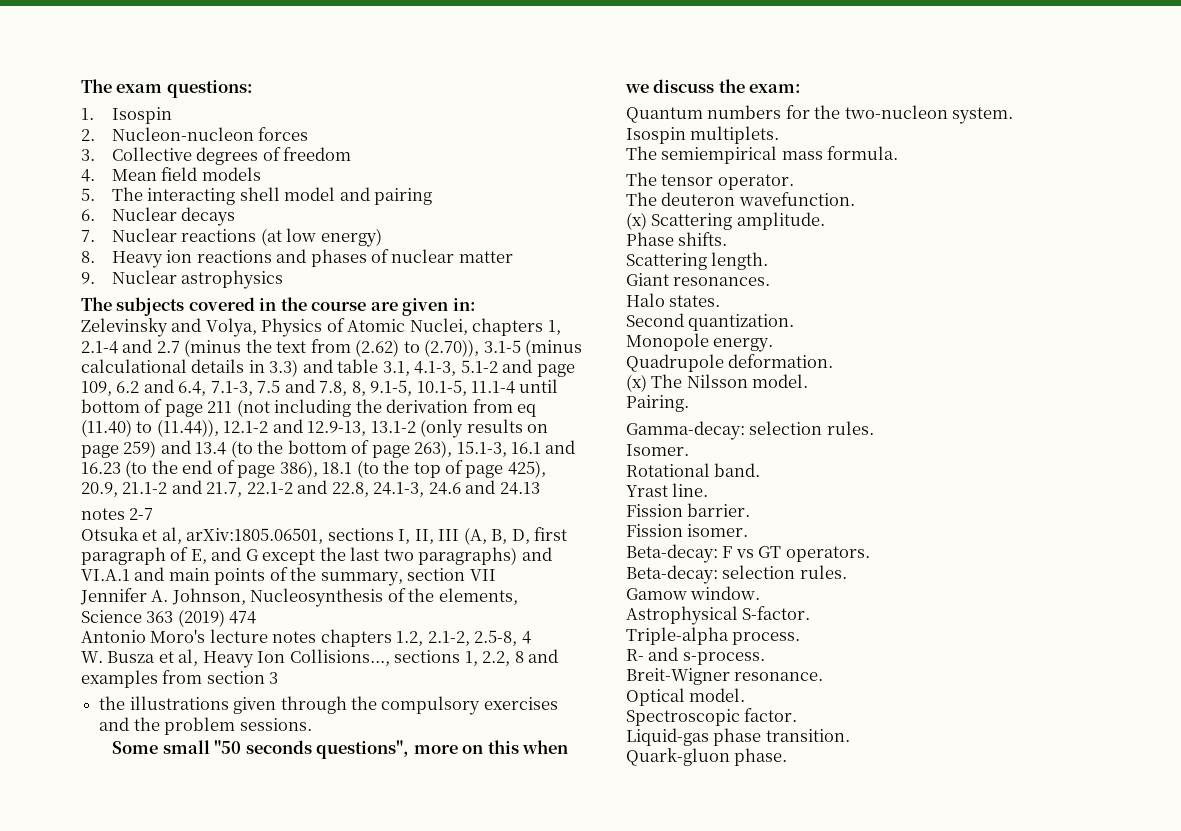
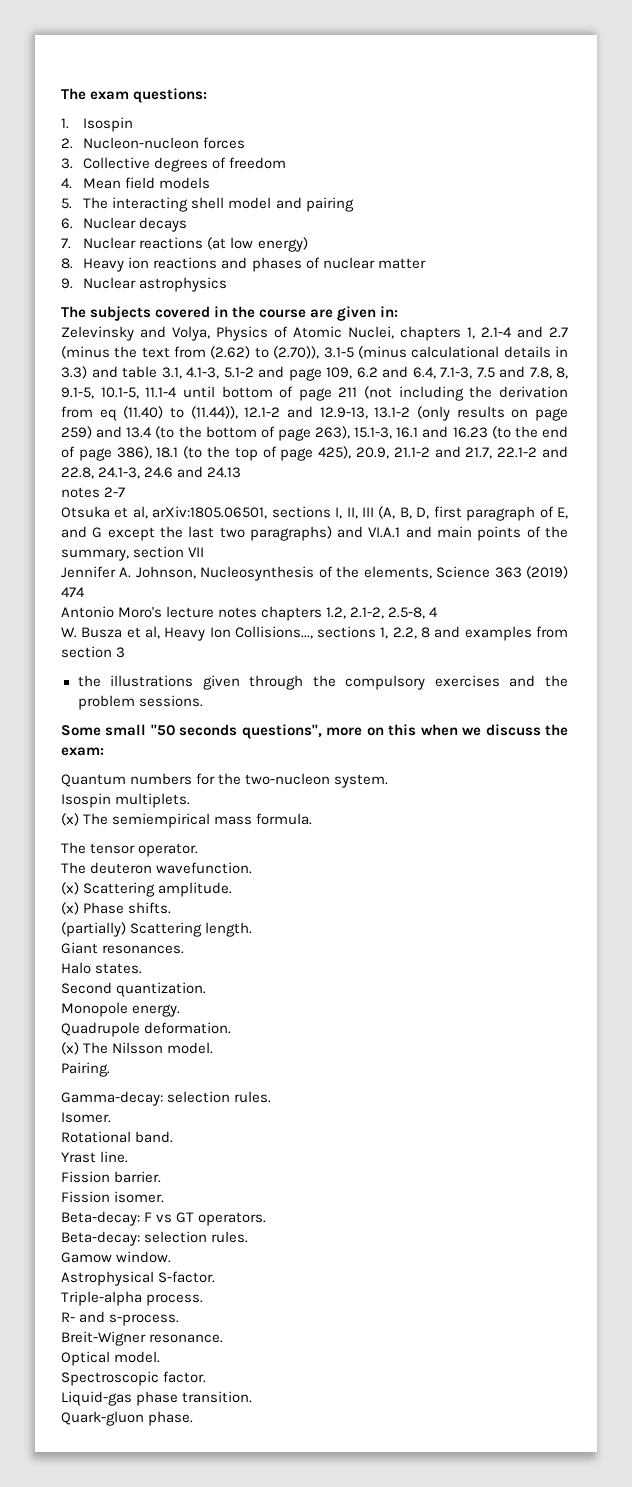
- The semiempirical mass formula.
+ (x) The semiempirical mass formula.
- Phase shifts.
+ (x) Phase shifts.
- Scattering length.
+ (partially) Scattering length.

